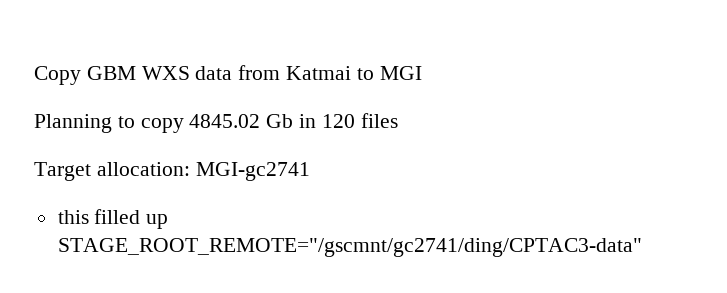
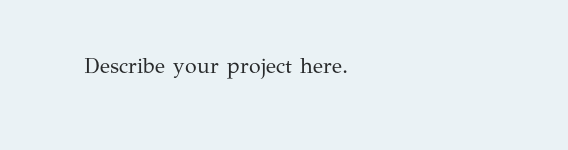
- Copy GBM WXS data from Katmai to MGI
- Planning to copy 4845.02 Gb in 120 files
- Target allocation: MGI-gc2741
- this filled up STAGE_ROOT_REMOTE="/gscmnt/gc2741/ding/CPTAC3-data"
+ Describe your project here.

